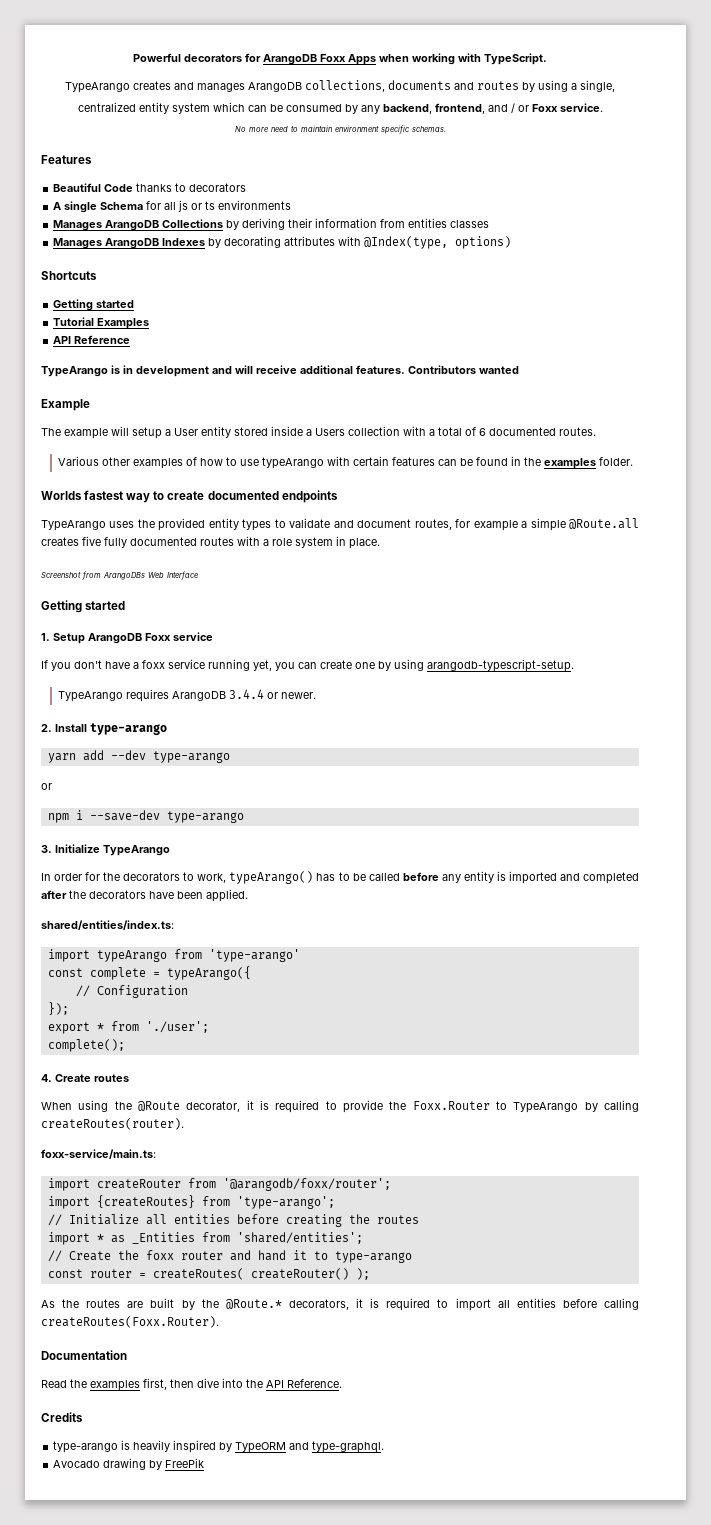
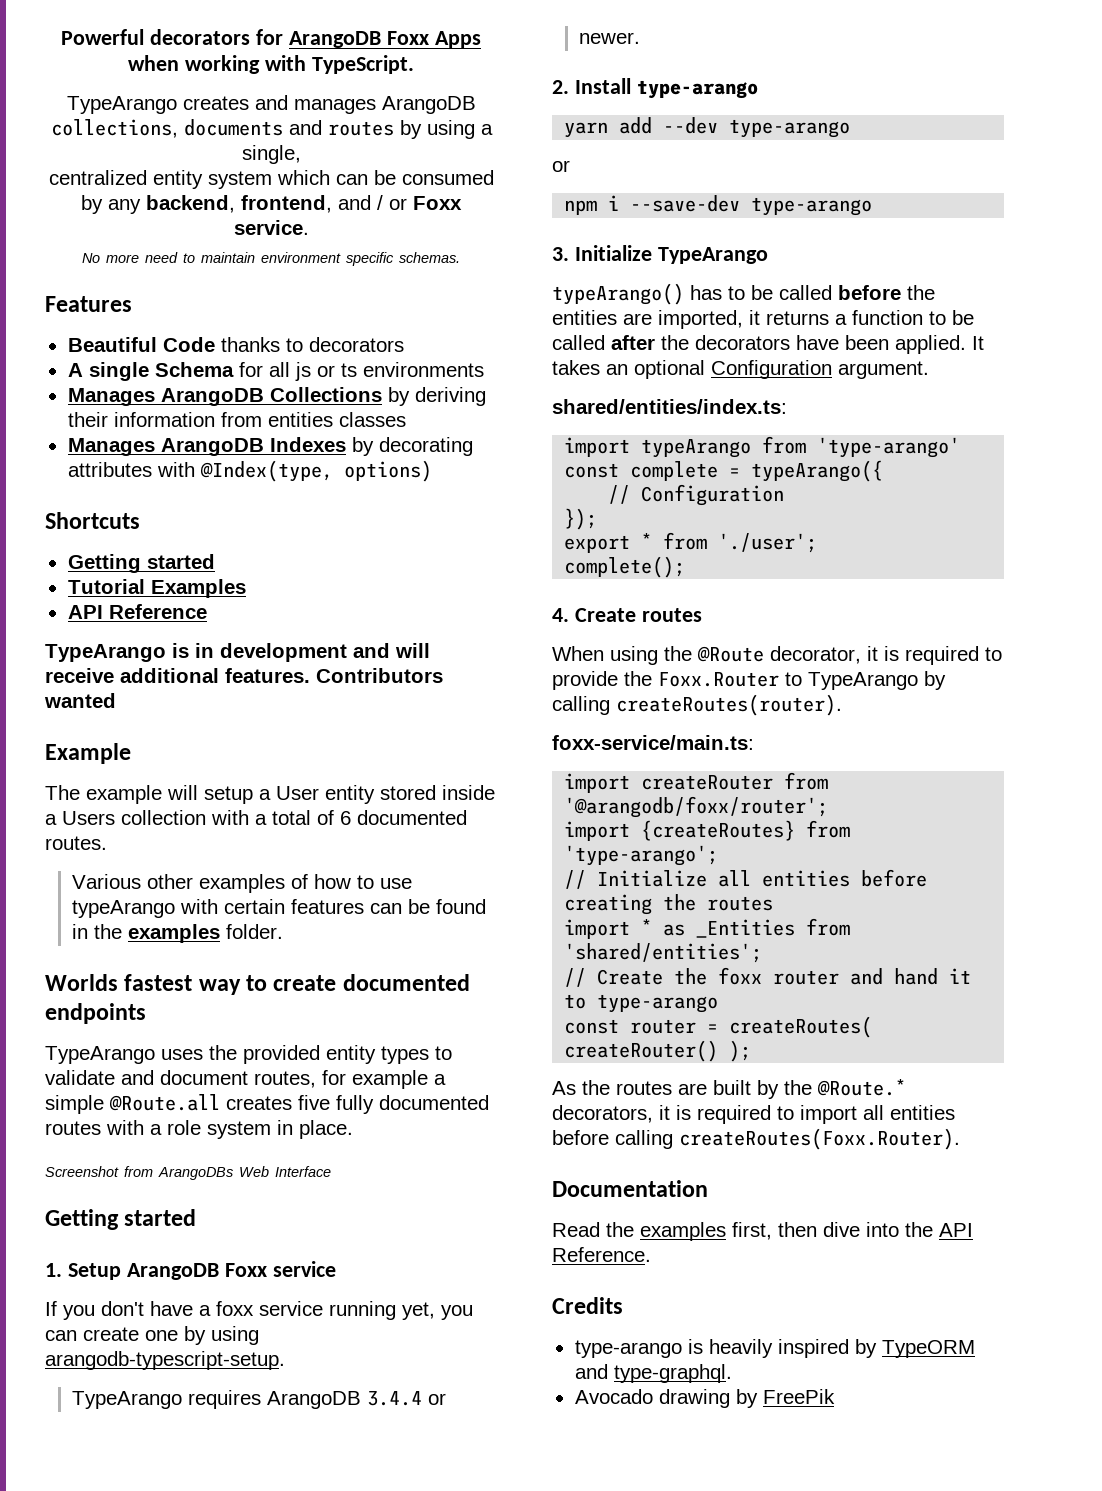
- In order for the decorators to work, typeArango() has to be called before any entity is imported and completed after the decorators have been applied.
+ typeArango() has to be called before the entities are imported, it returns a function to be called after the decorators have been applied. It takes an optional Configuration argument.

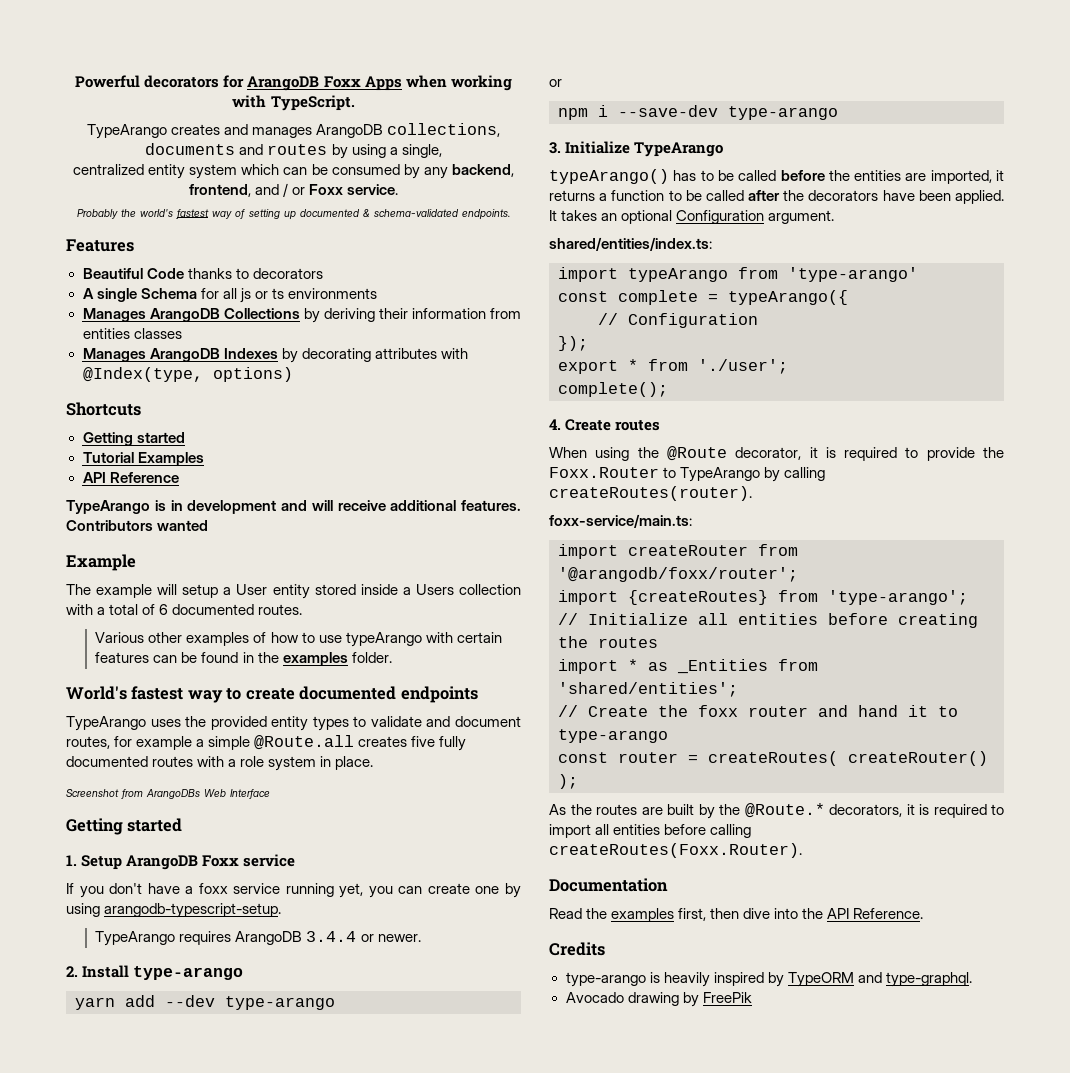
- No more need to maintain environment specific schemas.
+ Probably the world's fastest way of setting up documented & schema-validated endpoints.
- Worlds fastest way to create documented endpoints
+ World's fastest way to create documented endpoints

